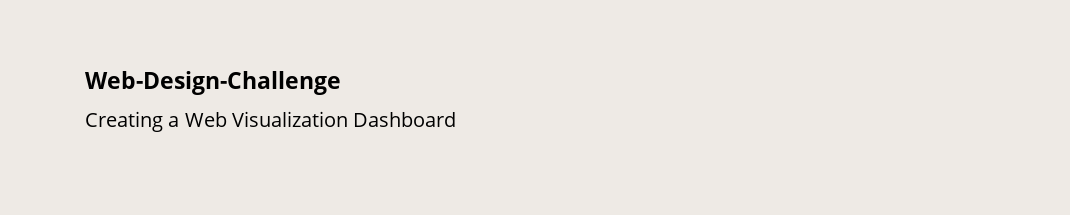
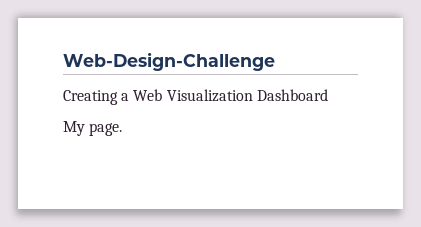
+ My page.

